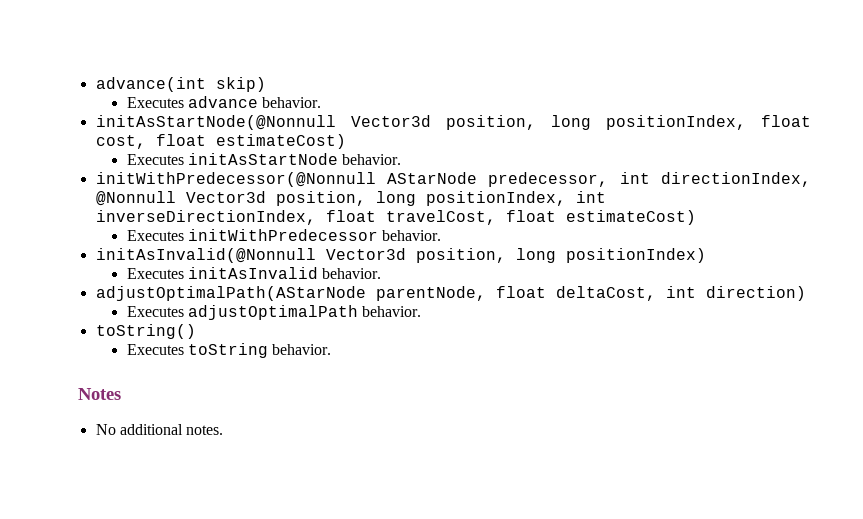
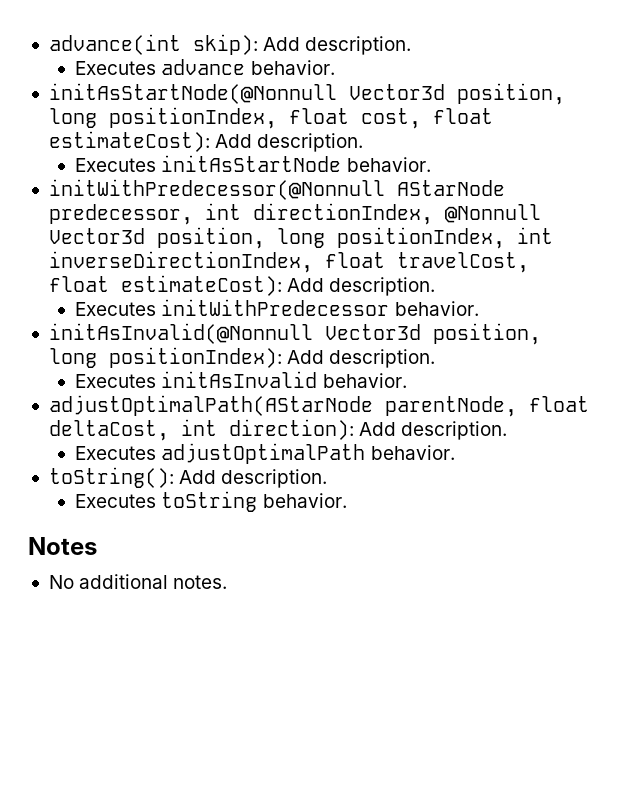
- advance(int skip)
+ advance(int skip): Add description.
- initAsStartNode(@Nonnull Vector3d position, long positionIndex, float cost, float estimateCost)
+ initAsStartNode(@Nonnull Vector3d position, long positionIndex, float cost, float estimateCost): Add description.
- initWithPredecessor(@Nonnull AStarNode predecessor, int directionIndex, @Nonnull Vector3d position, long positionIndex, int inverseDirectionIndex, float travelCost, float estimateCost)
+ initWithPredecessor(@Nonnull AStarNode predecessor, int directionIndex, @Nonnull Vector3d position, long positionIndex, int inverseDirectionIndex, float travelCost, float estimateCost): Add description.
- initAsInvalid(@Nonnull Vector3d position, long positionIndex)
+ initAsInvalid(@Nonnull Vector3d position, long positionIndex): Add description.
- adjustOptimalPath(AStarNode parentNode, float deltaCost, int direction)
+ adjustOptimalPath(AStarNode parentNode, float deltaCost, int direction): Add description.
- toString()
+ toString(): Add description.

